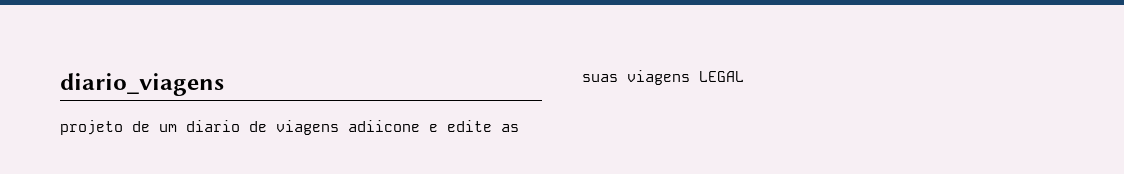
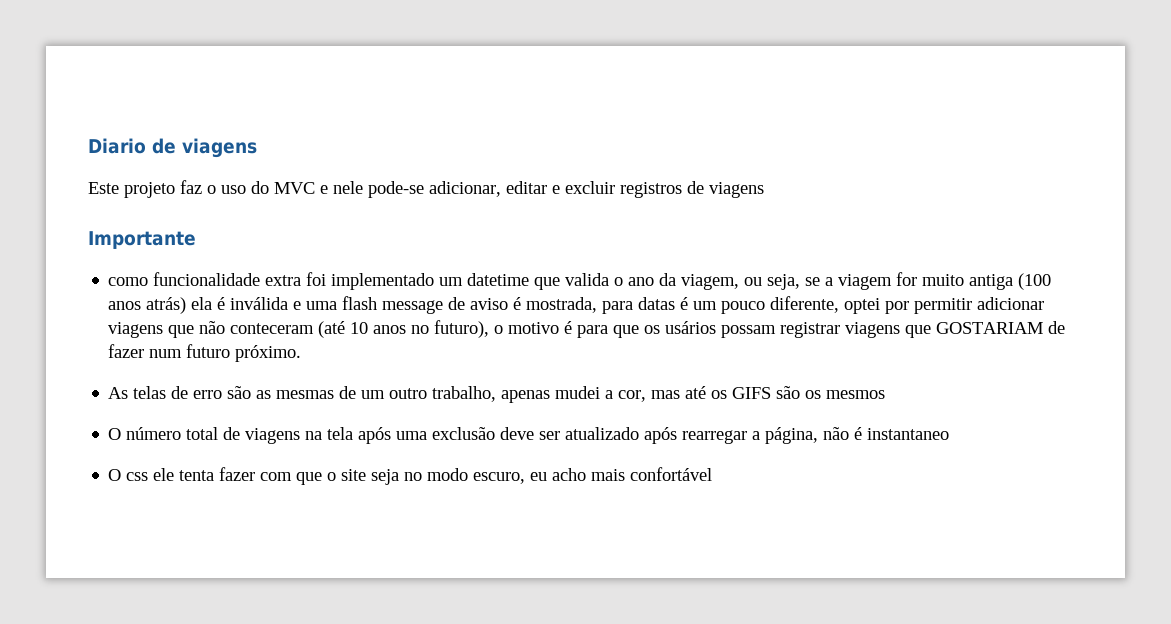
- diario_viagens
- projeto de um diario de viagens adiicone e edite as suas viagens LEGAL
+ Diario de viagens
+ Este projeto faz o uso do MVC e nele pode-se adicionar, editar e excluir registros de viagens
+ Importante
+ como funcionalidade extra foi implementado um datetime que valida o ano da viagem, ou seja, se a viagem for muito antiga (100 anos atrás) ela é inválida e uma flash message de aviso é mostrada, para datas é um pouco diferente, optei por permitir adicionar viagens que não conteceram (até 10 anos no futuro), o motivo é para que os usários possam registrar viagens que GOSTARIAM de fazer num futuro próximo.
+ As telas de erro são as mesmas de um outro trabalho, apenas mudei a cor, mas até os GIFS são os mesmos
+ O número total de viagens na tela após uma exclusão deve ser atualizado após rearregar a página, não é instantaneo
+ O css ele tenta fazer com que o site seja no modo escuro, eu acho mais confortável

